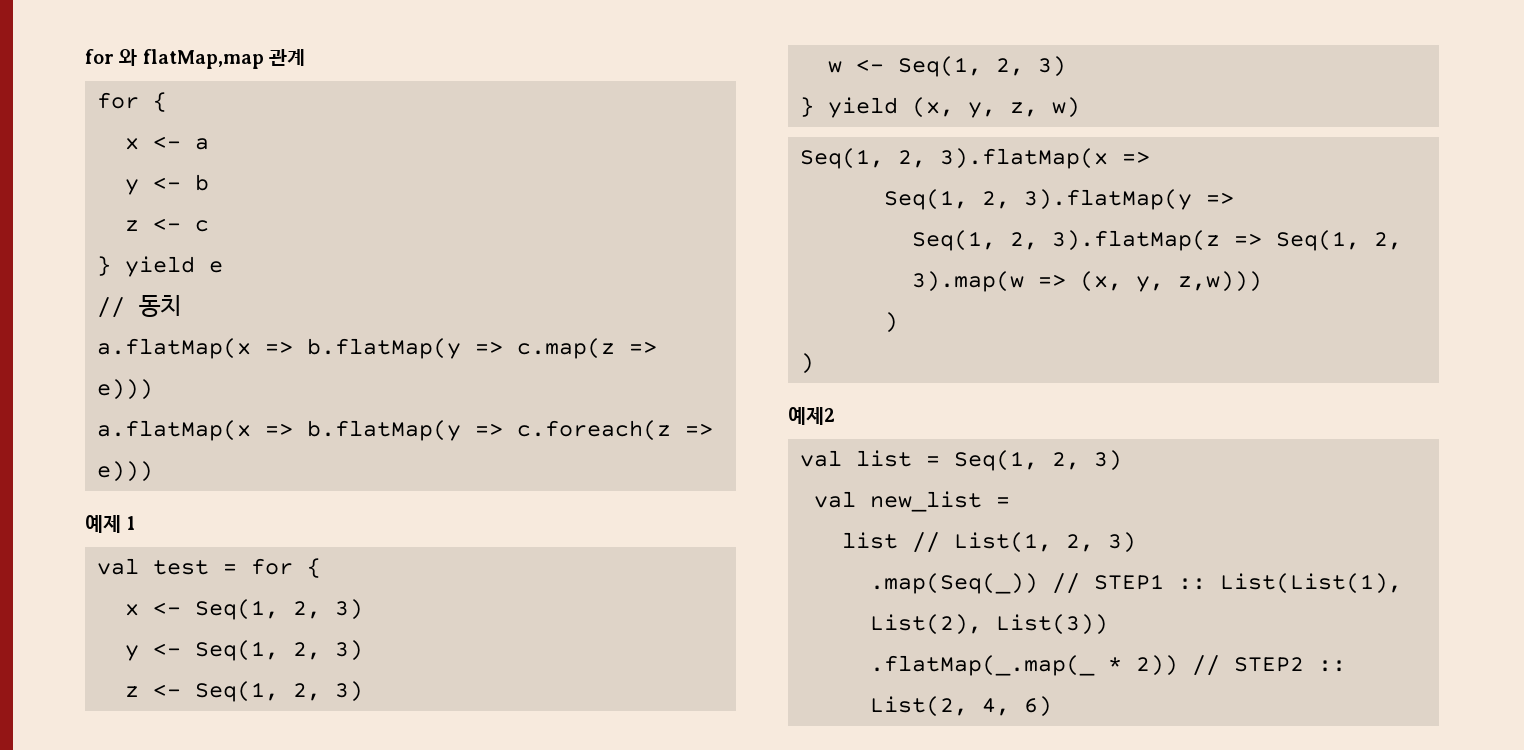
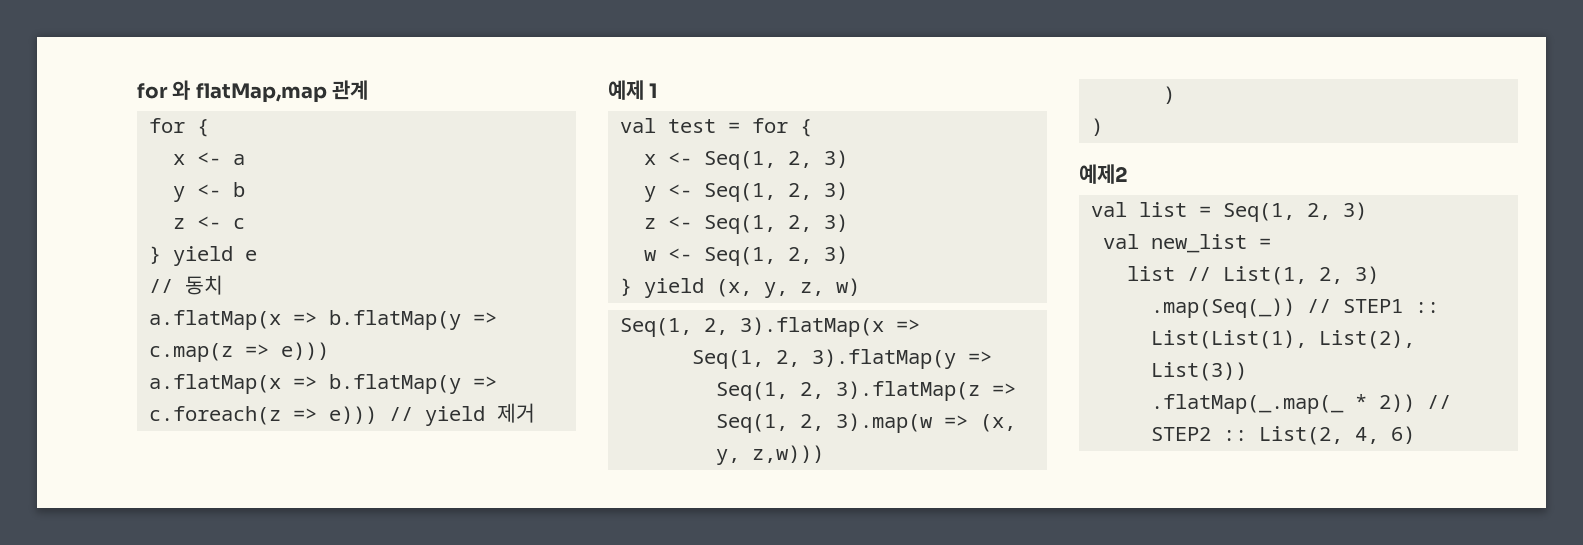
- a.flatMap(x => b.flatMap(y => c.foreach(z => e)))
+ a.flatMap(x => b.flatMap(y => c.foreach(z => e))) // yield 제거

